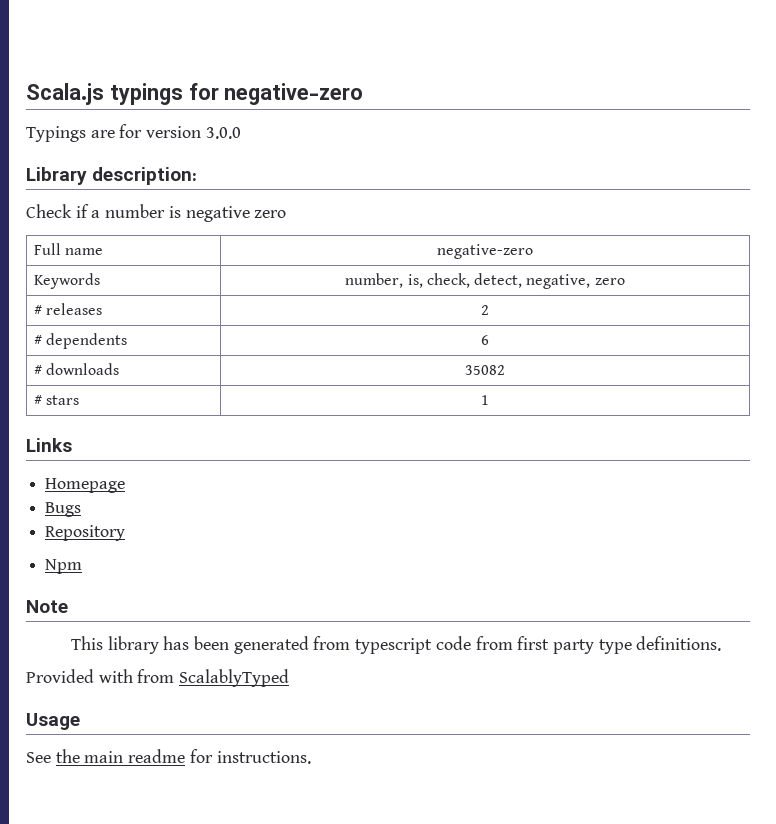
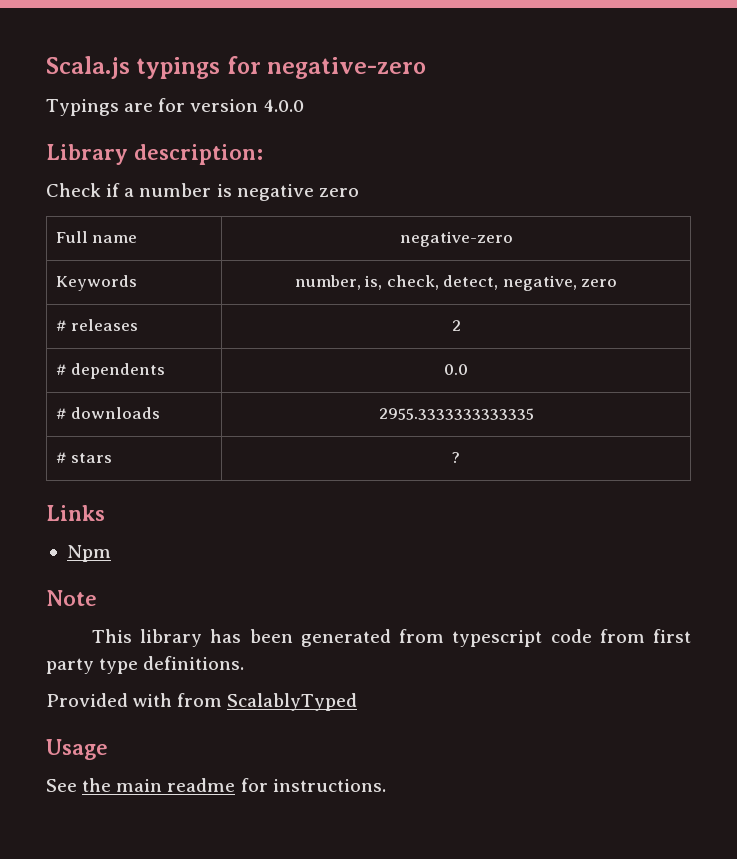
- Typings are for version 3.0.0
+ Typings are for version 4.0.0
- # dependents | 6
+ # dependents | 0.0
- # downloads | 35082
+ # downloads | 2955.3333333333335
- # stars | 1
+ # stars | ?
- Homepage
- Bugs
- Repository

